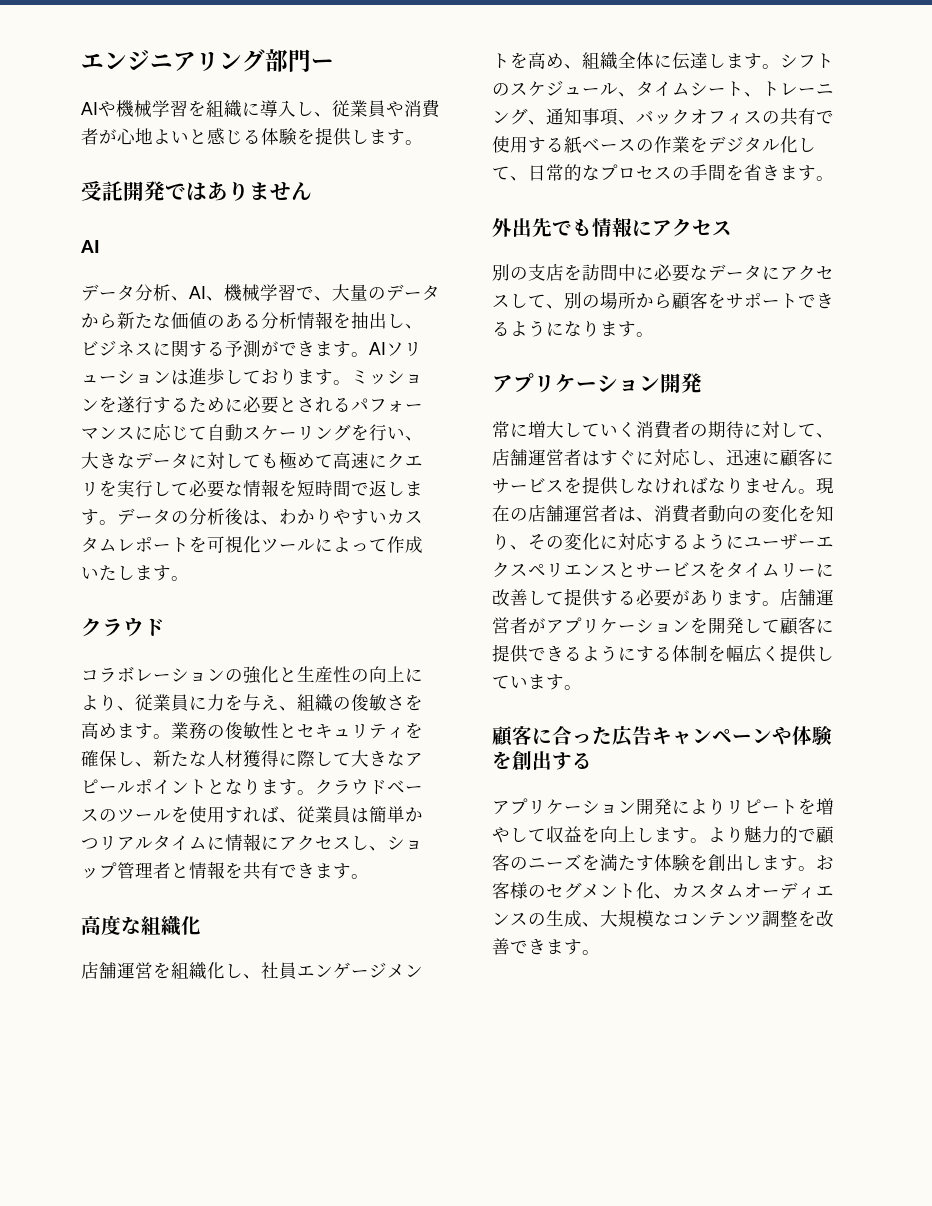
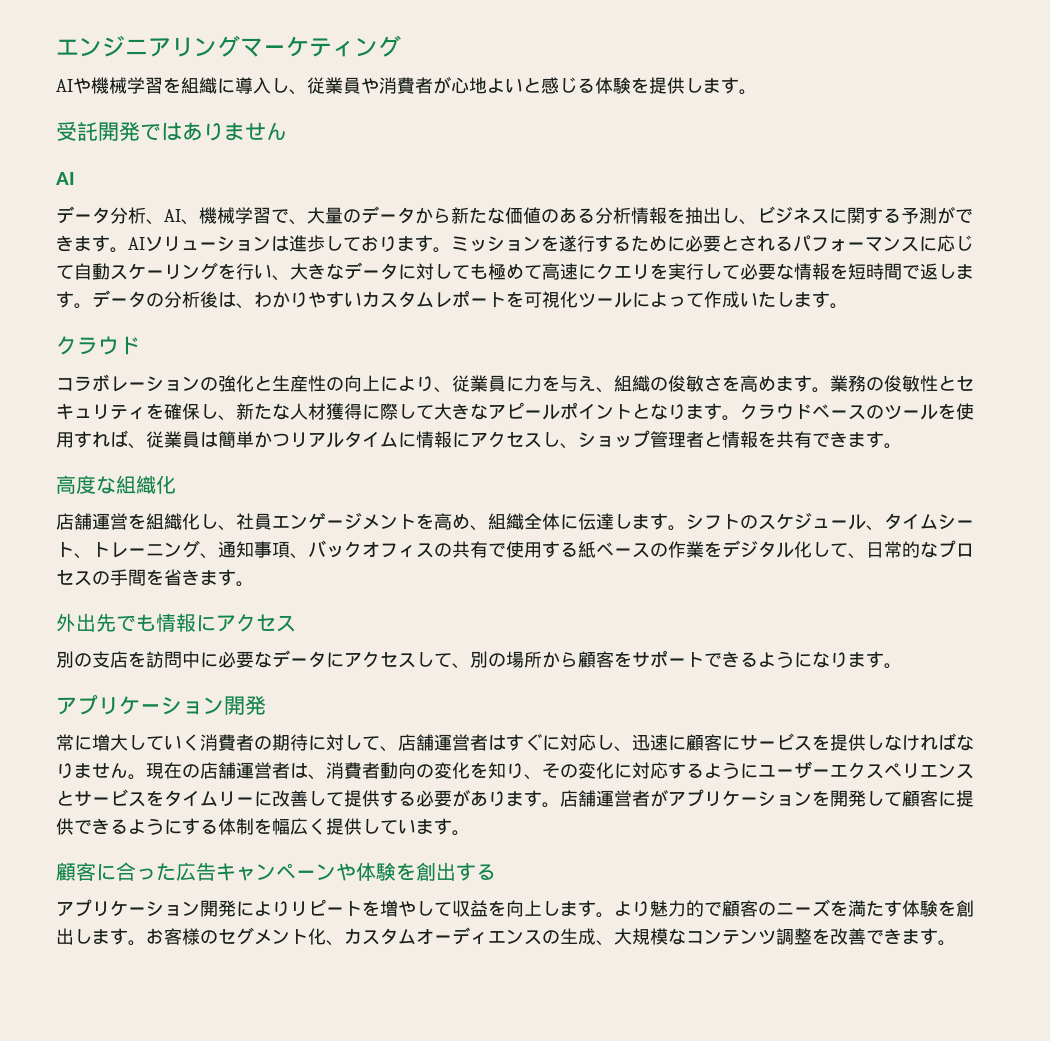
- エンジニアリング部門ー
+ エンジニアリングマーケティング

